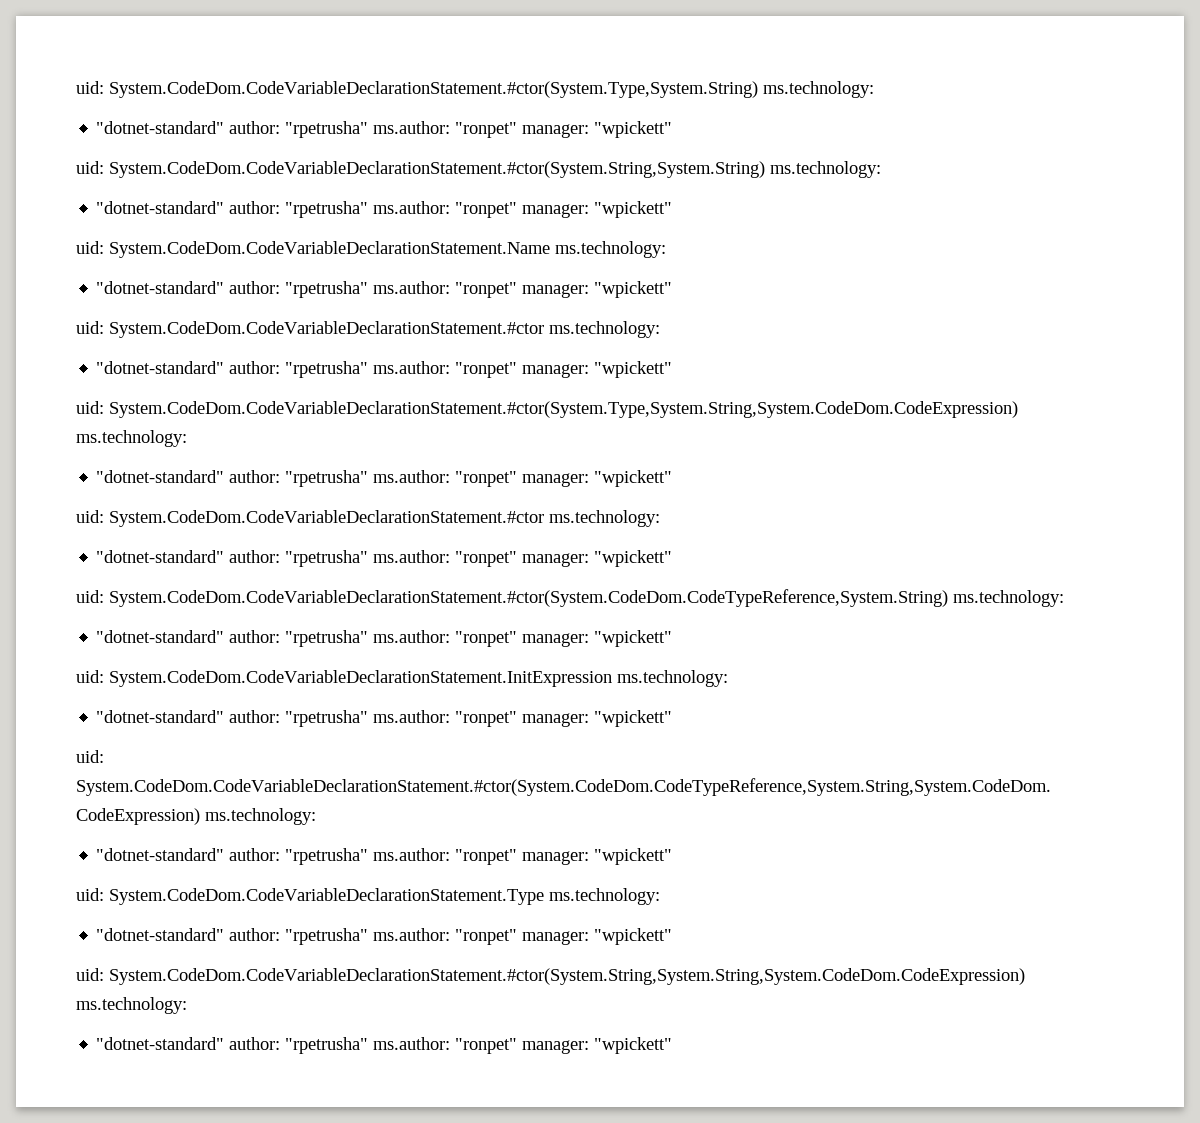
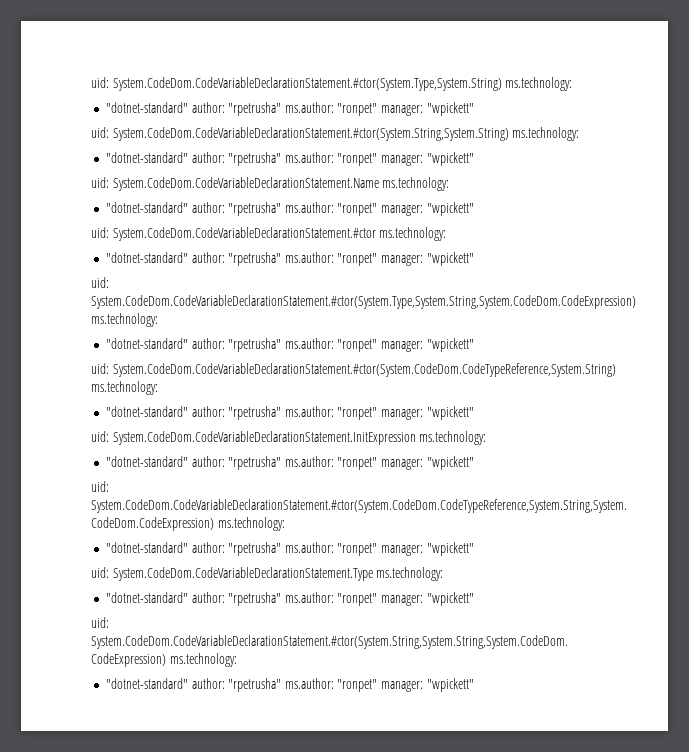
  uid: System.CodeDom.CodeVariableDeclarationStatement.#ctor(System.Type,System.String,System.CodeDom.CodeExpression) ms.technology:
- "dotnet-standard" author: "rpetrusha" ms.author: "ronpet" manager: "wpickett"
- uid: System.CodeDom.CodeVariableDeclarationStatement.#ctor ms.technology:

